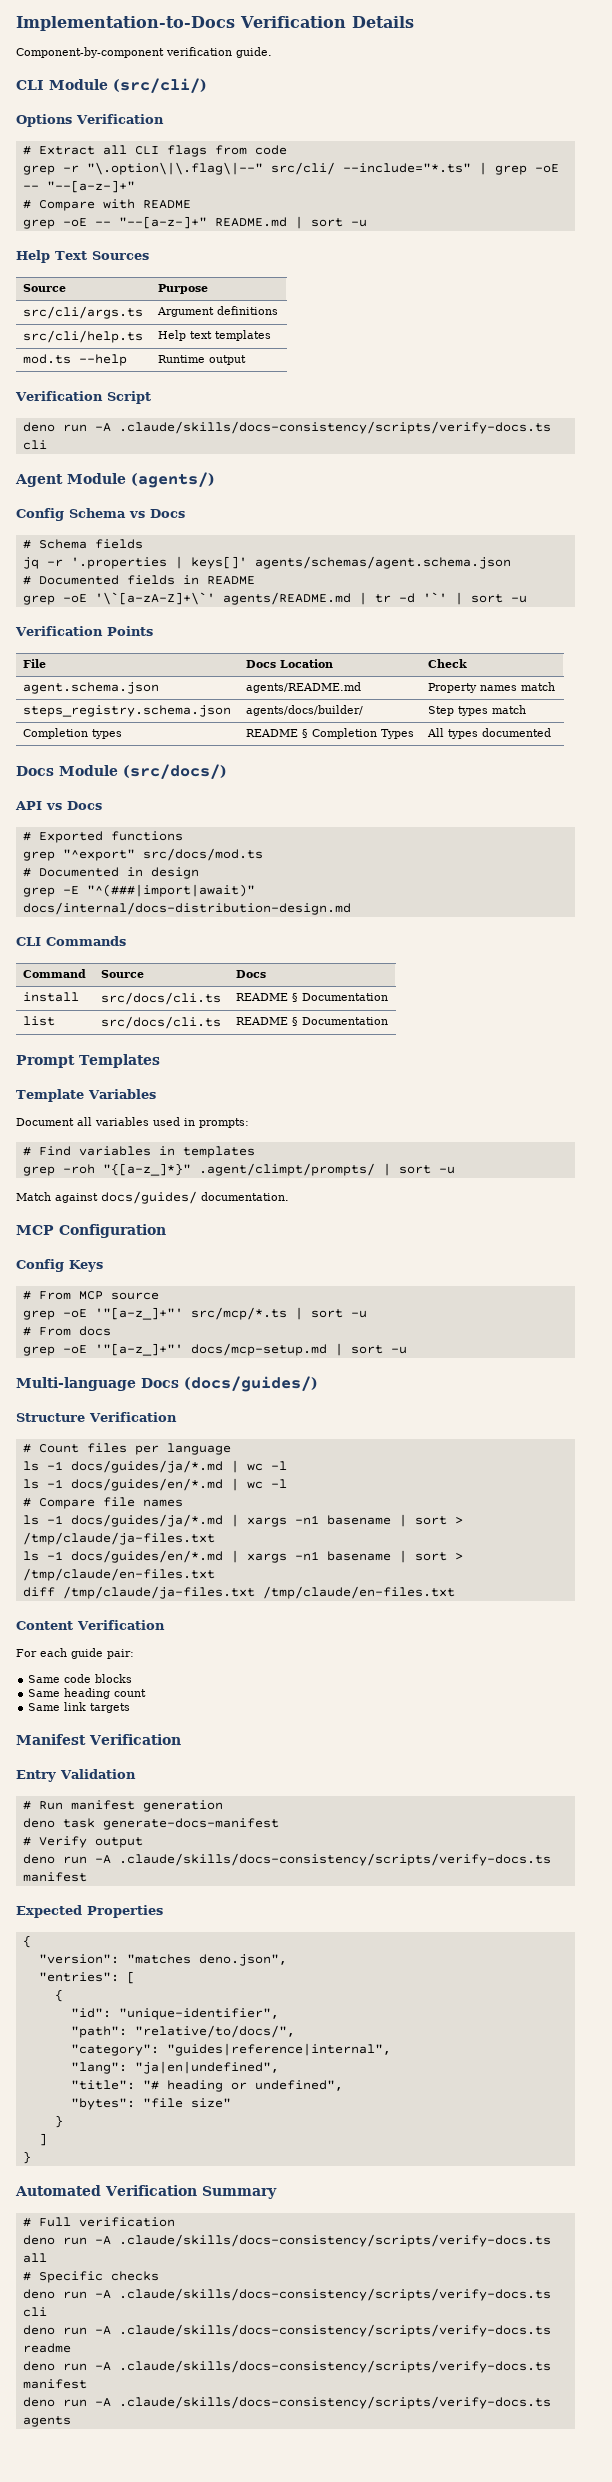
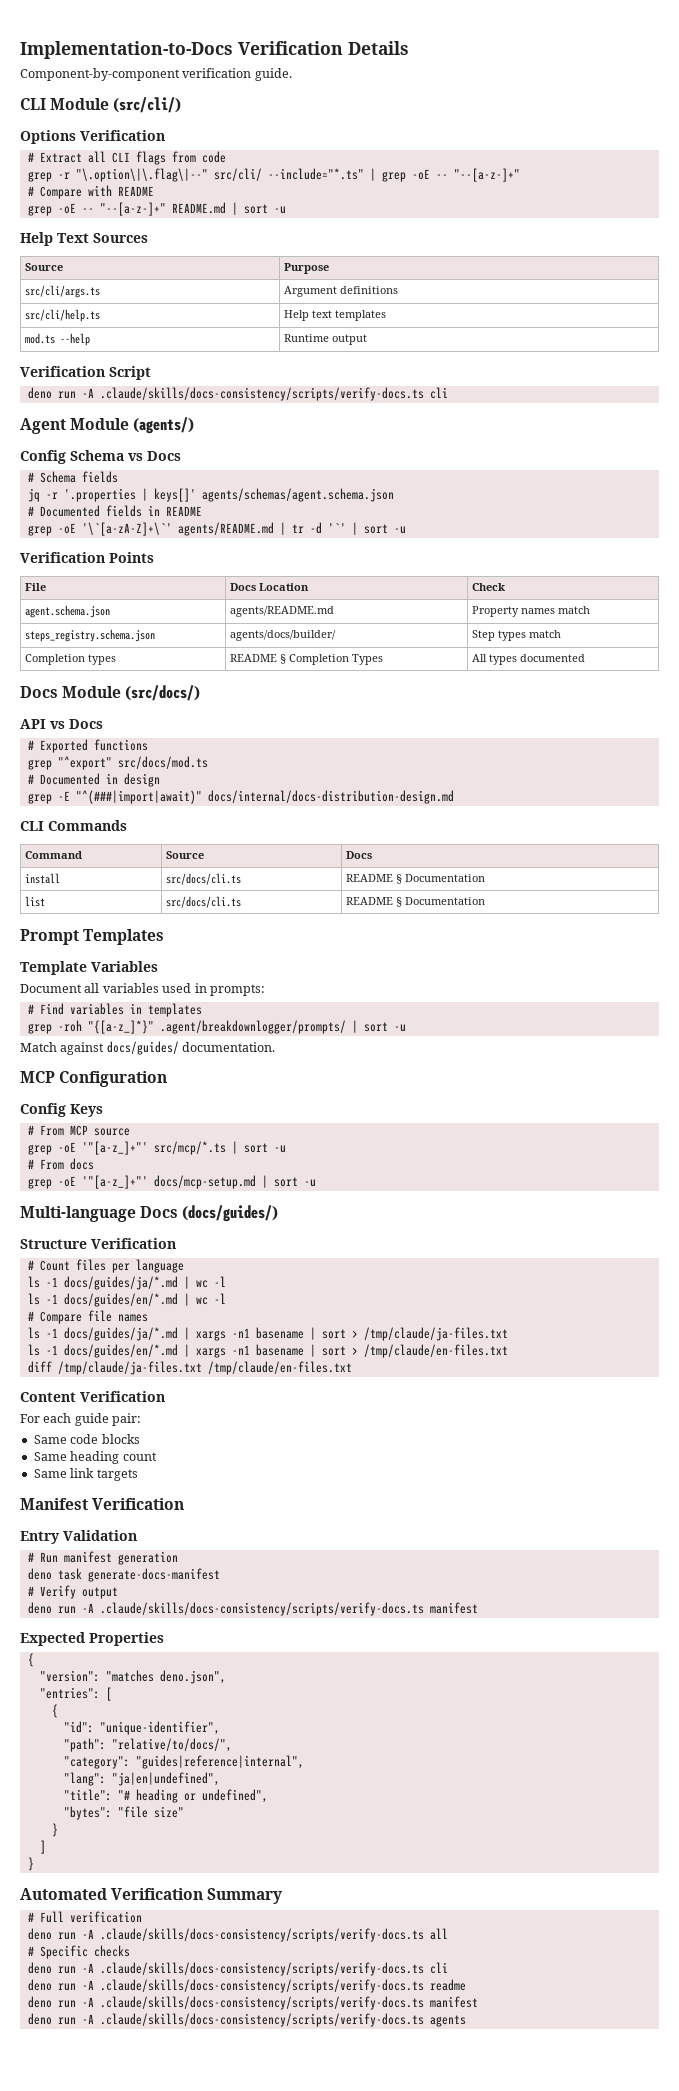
- grep -roh "{[a-z_]*}" .agent/climpt/prompts/ | sort -u
+ grep -roh "{[a-z_]*}" .agent/breakdownlogger/prompts/ | sort -u

